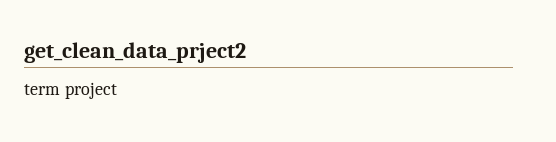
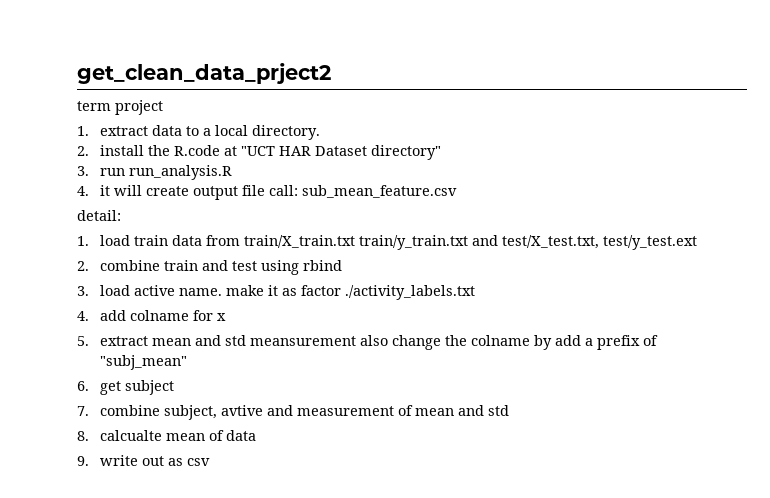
+ 1. extract data to a local directory.
+ 2. install the R.code at "UCT HAR Dataset directory"
+ 3. run run_analysis.R
+ 4. it will create output file call: sub_mean_feature.csv
+ detail:
+ 1. load train data from train/X_train.txt train/y_train.txt and test/X_test.txt, test/y_test.ext
+ 2. combine train and test using rbind
+ 3. load active name. make it as factor ./activity_labels.txt
+ 4. add colname for x
+ 5. extract mean and std meansurement also change the colname by add a prefix of "subj_mean"
+ 6. get subject
+ 7. combine subject, avtive and measurement of mean and std
+ 8. calcualte mean of data
+ 9. write out as csv

